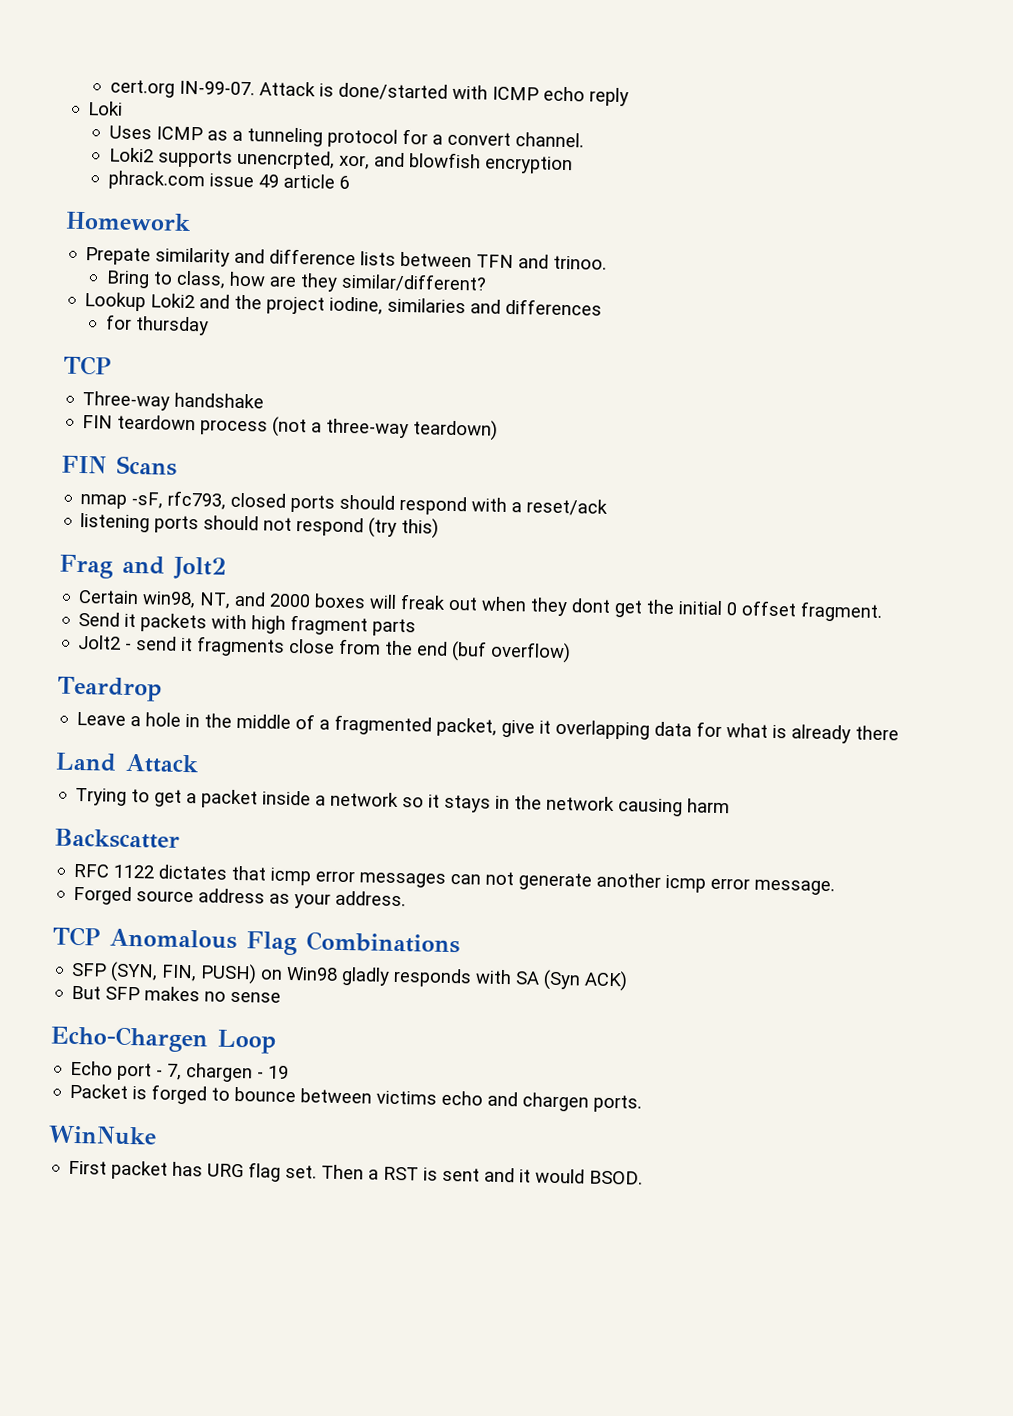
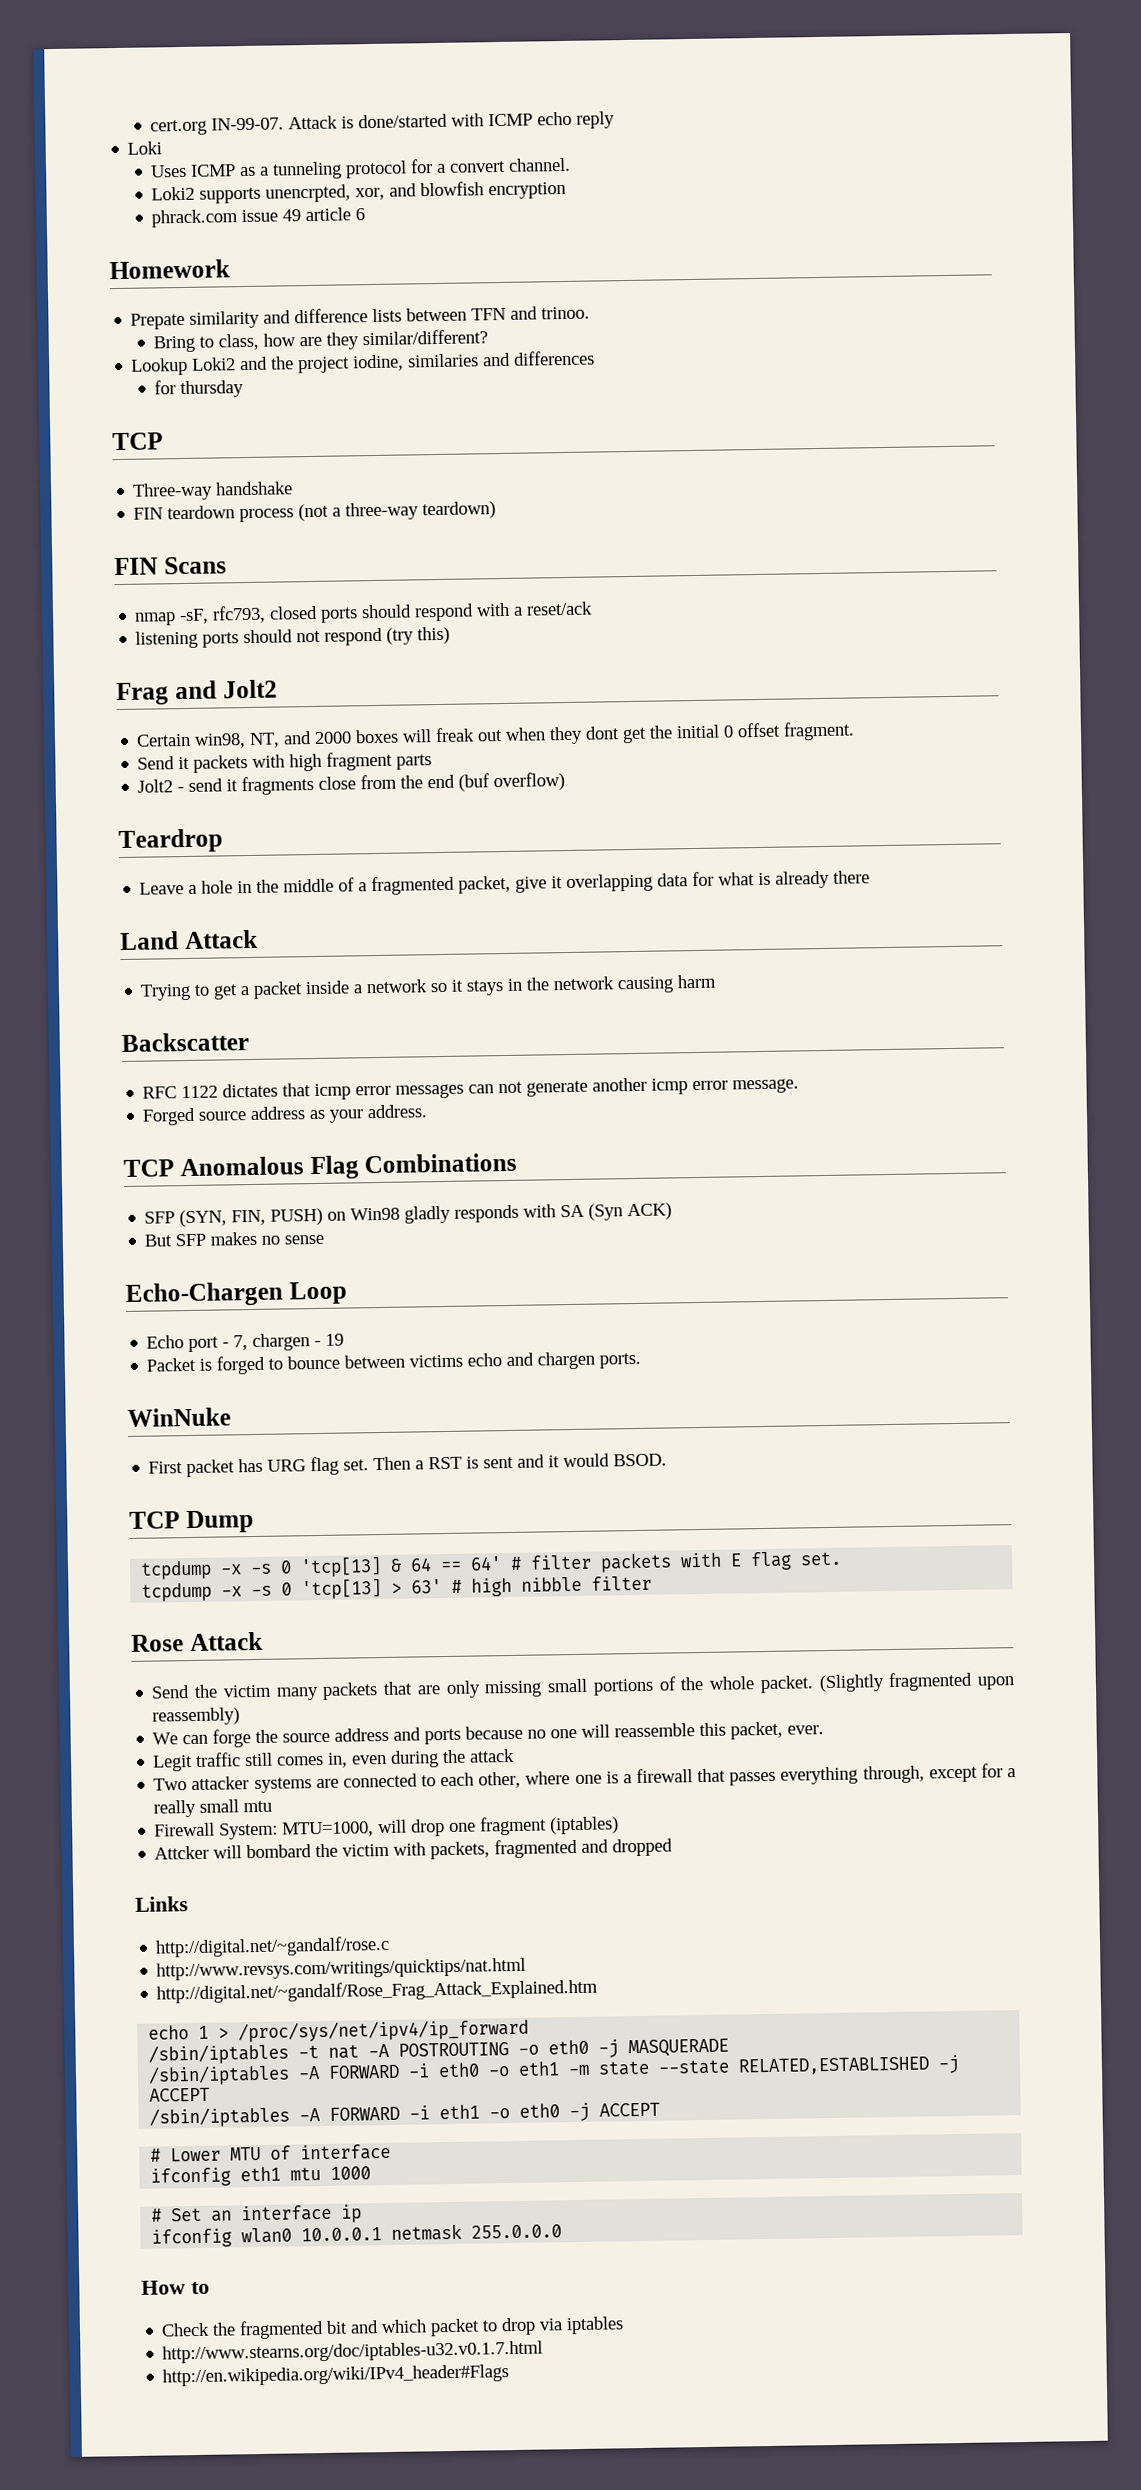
+ TCP Dump
+ tcpdump -x -s 0 'tcp[13] & 64 == 64' # filter packets with E flag set.
+ tcpdump -x -s 0 'tcp[13] > 63' # high nibble filter
+ Rose Attack
+ Send the victim many packets that are only missing small portions of the whole packet. (Slightly fragmented upon reassembly)
+ We can forge the source address and ports because no one will reassemble this packet, ever.
+ Legit traffic still comes in, even during the attack
+ Two attacker systems are connected to each other, where one is a firewall that passes everything through, except for a really small mtu
+ Firewall System: MTU=1000, will drop one fragment (iptables)
+ Attcker will bombard the victim with packets, fragmented and dropped
+ Links
+ http://digital.net/~gandalf/rose.c
+ http://www.revsys.com/writings/quicktips/nat.html
+ http://digital.net/~gandalf/Rose_Frag_Attack_Explained.htm
+ echo 1 > /proc/sys/net/ipv4/ip_forward
+ /sbin/iptables -t nat -A POSTROUTING -o eth0 -j MASQUERADE
+ /sbin/iptables -A FORWARD -i eth0 -o eth1 -m state --state RELATED,ESTABLISHED -j ACCEPT
+ /sbin/iptables -A FORWARD -i eth1 -o eth0 -j ACCEPT
+ # Lower MTU of interface
+ ifconfig eth1 mtu 1000
+ # Set an interface ip
+ ifconfig wlan0 10.0.0.1 netmask 255.0.0.0
+ How to
+ Check the fragmented bit and which packet to drop via iptables
+ http://www.stearns.org/doc/iptables-u32.v0.1.7.html
+ http://en.wikipedia.org/wiki/IPv4_header#Flags

